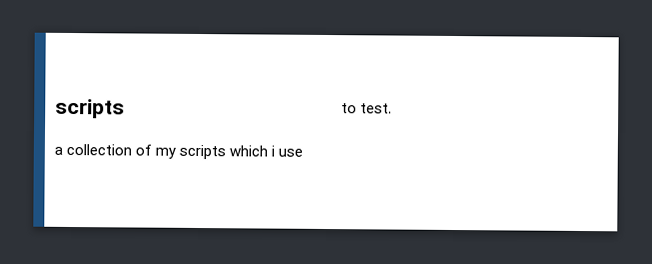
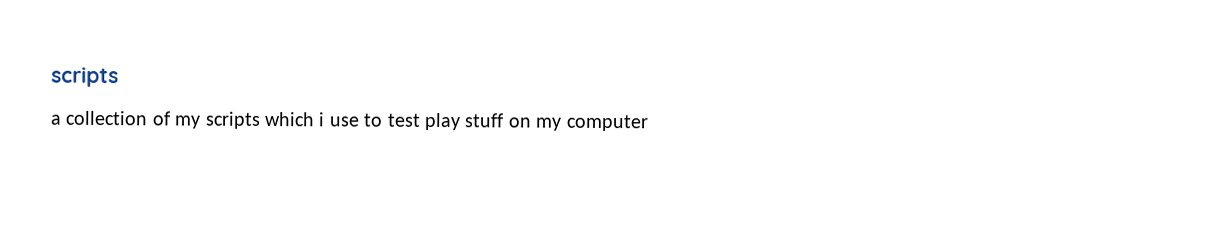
- a collection of my scripts which i use to test.
+ a collection of my scripts which i use to test play stuff on my computer

